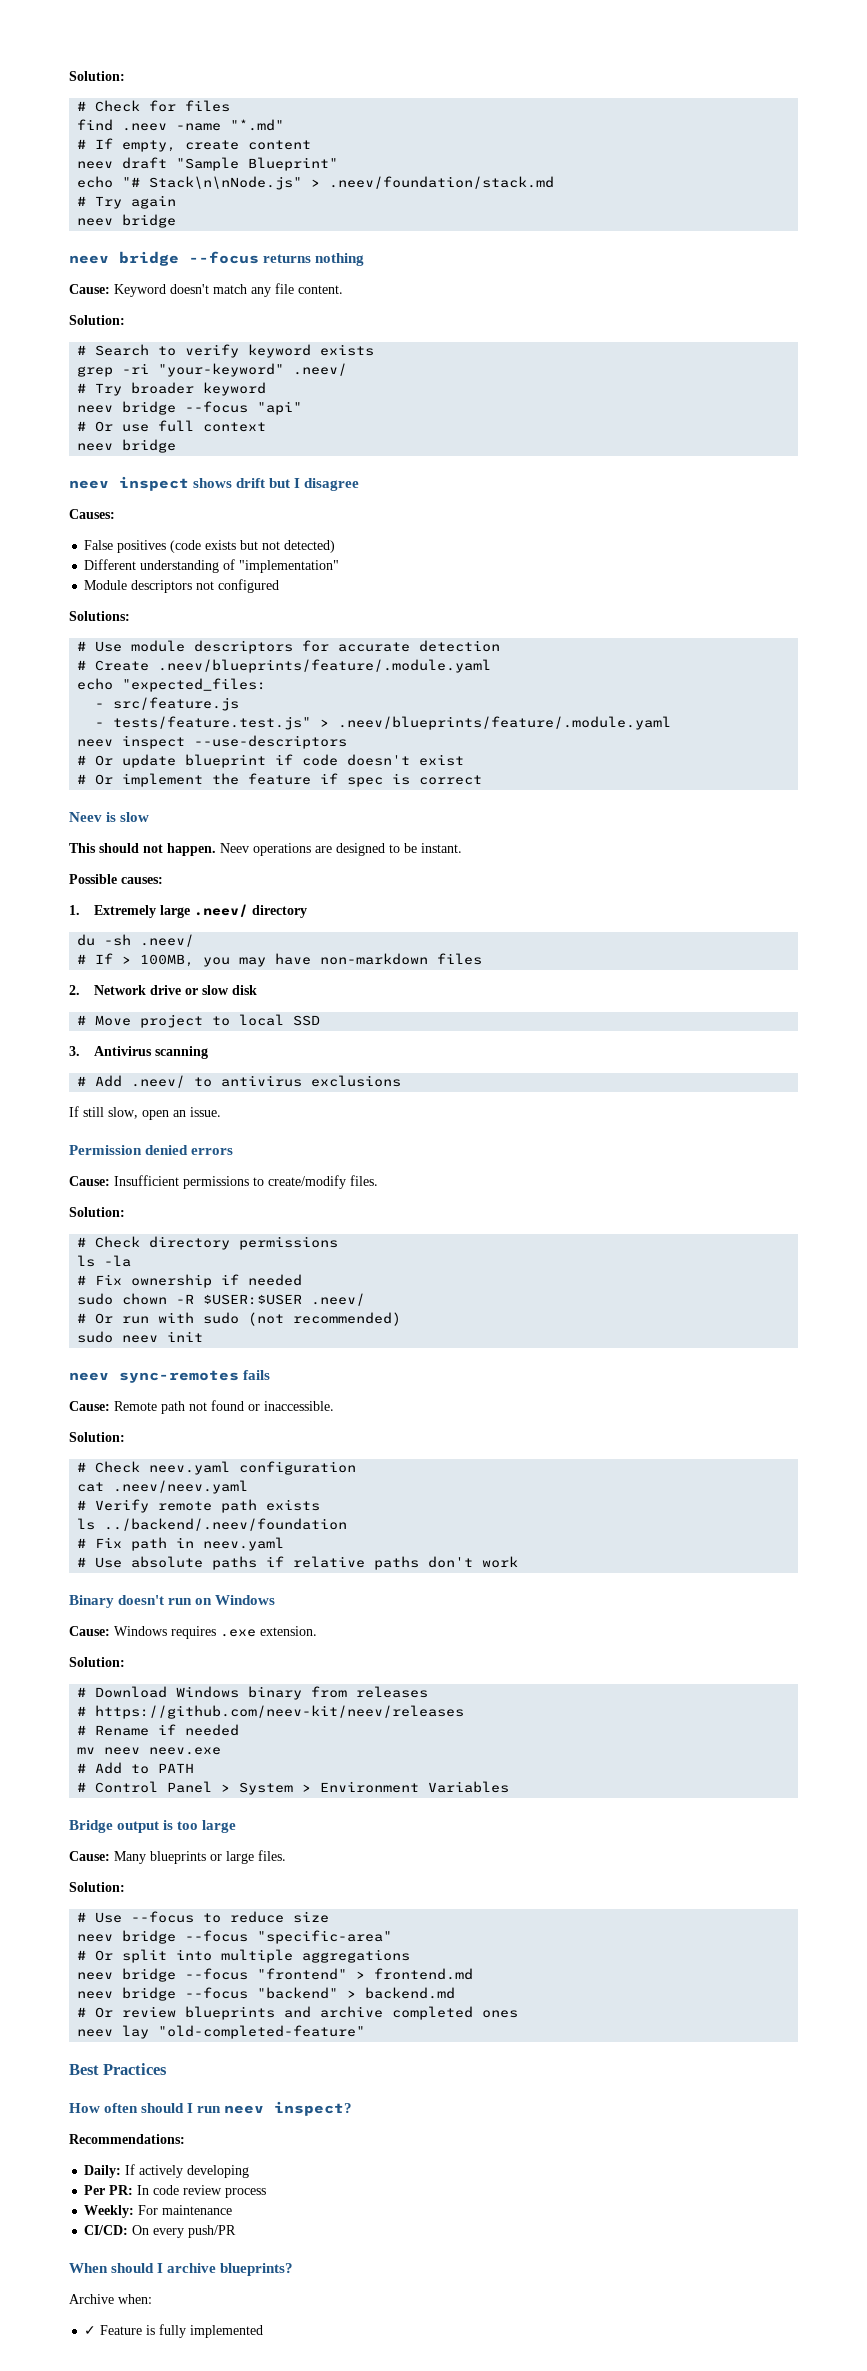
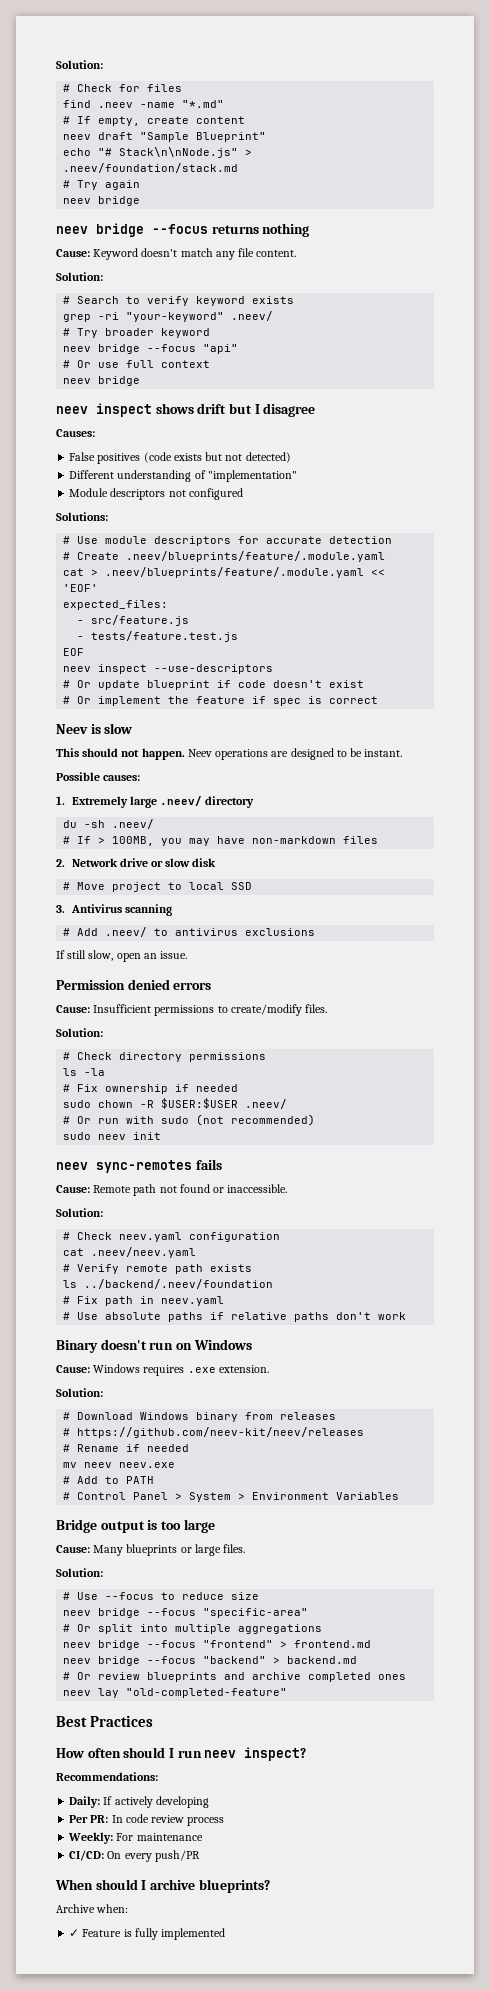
- echo "expected_files:
+ cat > .neev/blueprints/feature/.module.yaml << 'EOF'
+ expected_files:
- - tests/feature.test.js" > .neev/blueprints/feature/.module.yaml
+ - tests/feature.test.js
+ EOF

